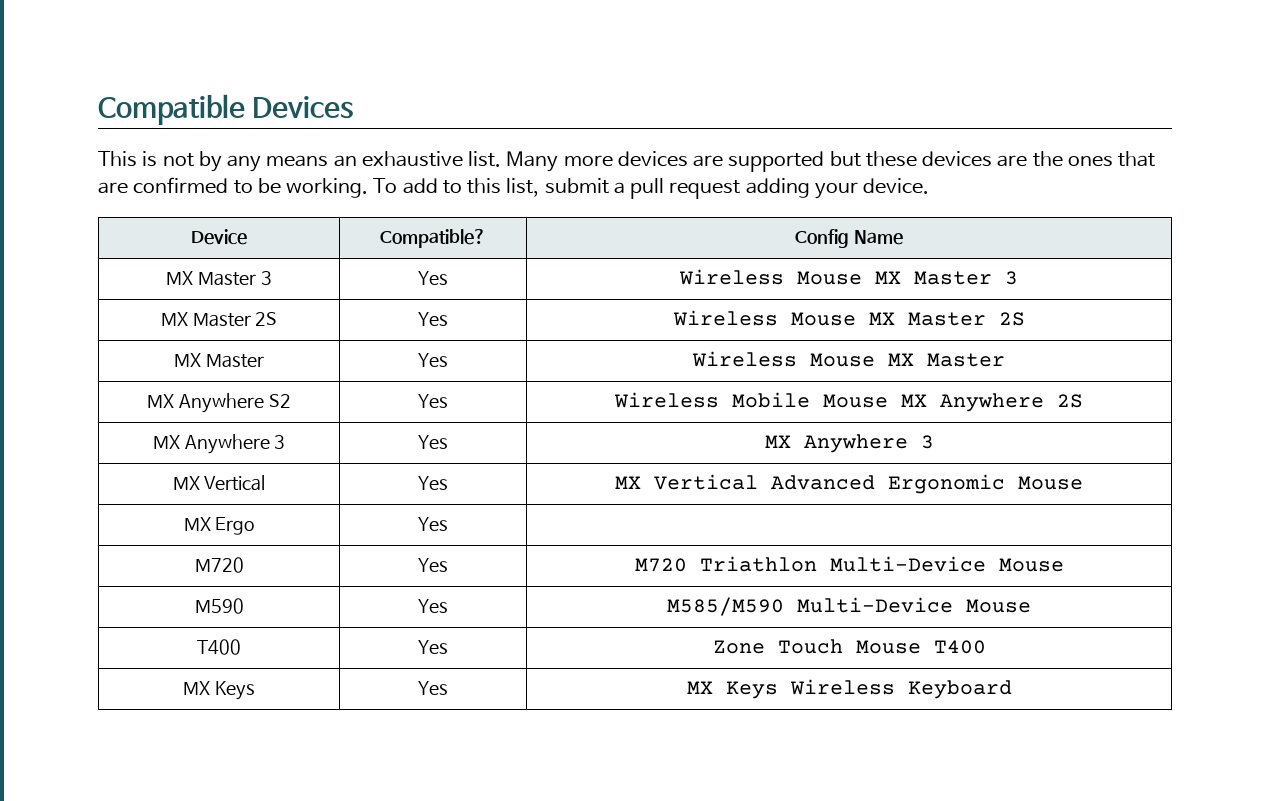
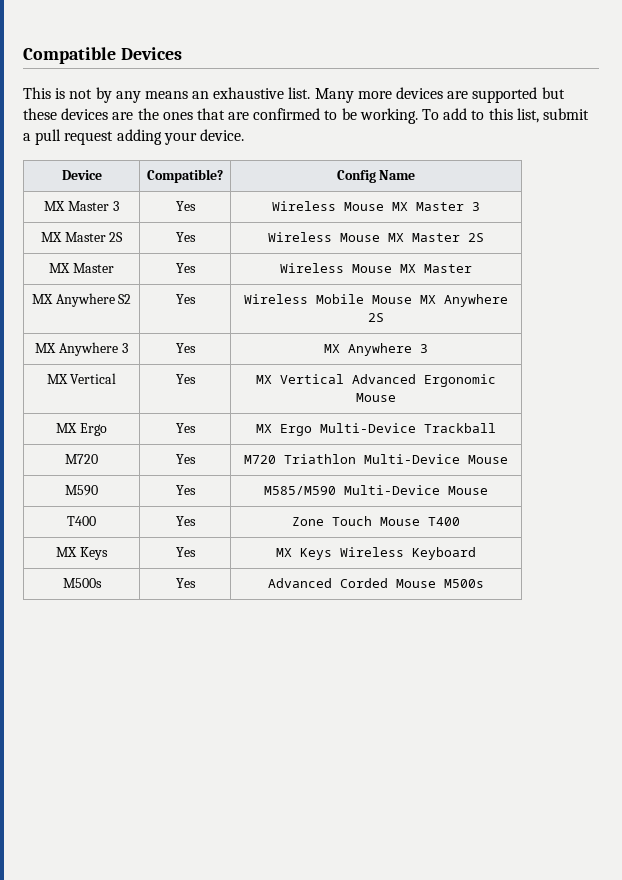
- MX Ergo | Yes |
+ MX Ergo | Yes | MX Ergo Multi-Device Trackball
+ M500s | Yes | Advanced Corded Mouse M500s

